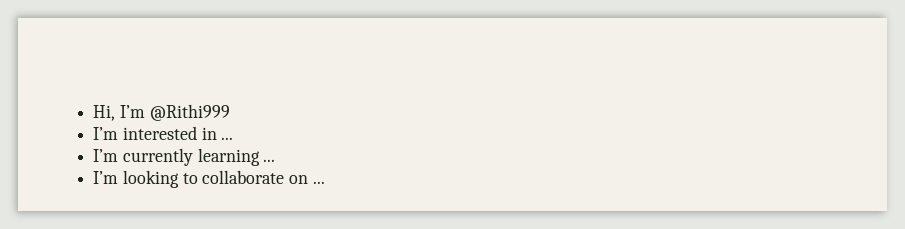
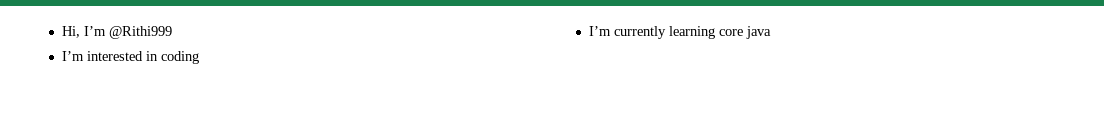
- I’m interested in ...
+ I’m interested in coding
- I’m currently learning ...
- I’m looking to collaborate on ...
+ I’m currently learning core java

